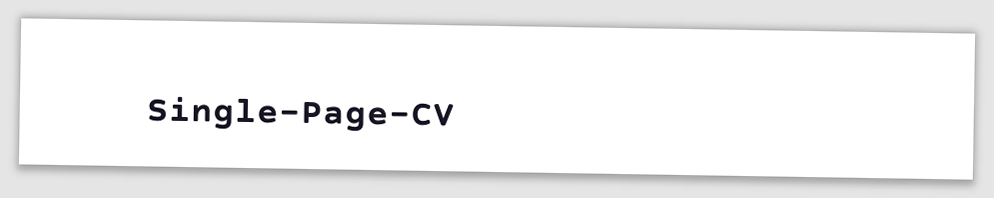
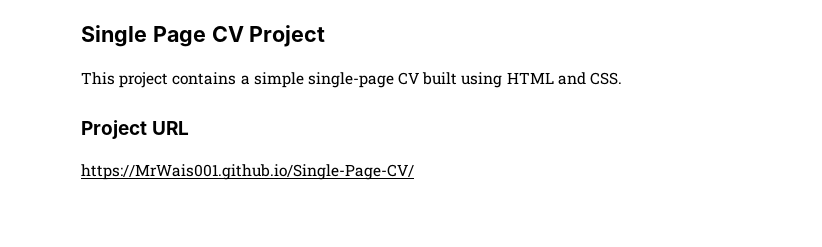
- Single-Page-CV
+ Single Page CV Project
+ This project contains a simple single-page CV built using HTML and CSS.
+ Project URL
+ https://MrWais001.github.io/Single-Page-CV/

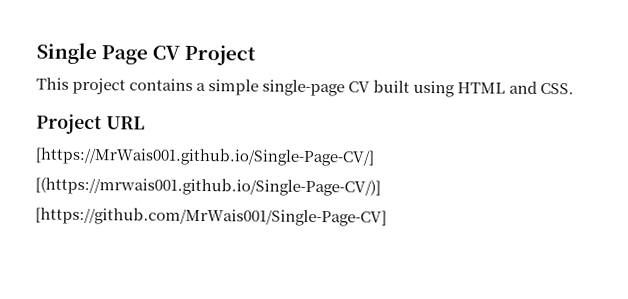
- https://MrWais001.github.io/Single-Page-CV/
+ [https://MrWais001.github.io/Single-Page-CV/]
+ [(https://mrwais001.github.io/Single-Page-CV/)]
+ [https://github.com/MrWais001/Single-Page-CV]

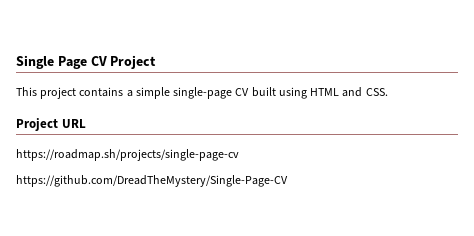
- [https://MrWais001.github.io/Single-Page-CV/]
- [(https://mrwais001.github.io/Single-Page-CV/)]
- [https://github.com/MrWais001/Single-Page-CV]
+ https://roadmap.sh/projects/single-page-cv
+ https://github.com/DreadTheMystery/Single-Page-CV

